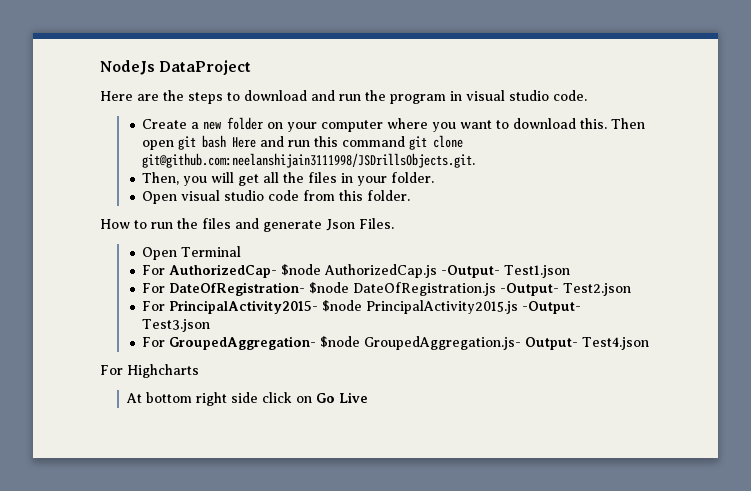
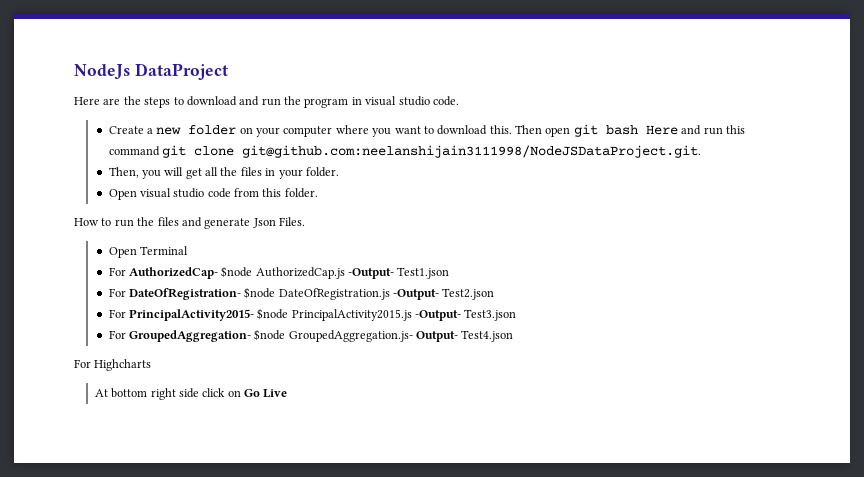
- Then open git bash Here and run this command git clone git@github.com:neelanshijain3111998/JSDrillsObjects.git.
+ Then open git bash Here and run this command git clone git@github.com:neelanshijain3111998/NodeJSDataProject.git.

